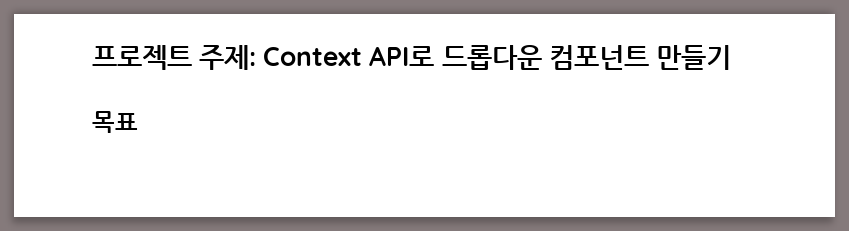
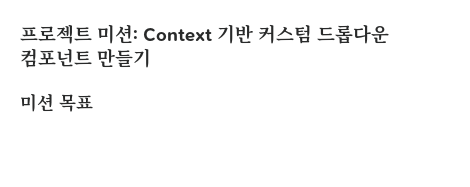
- 프로젝트 주제: Context API로 드롭다운 컴포넌트 만들기
+ 프로젝트 미션: Context 기반 커스텀 드롭다운 컴포넌트 만들기
- 목표
+ 미션 목표

